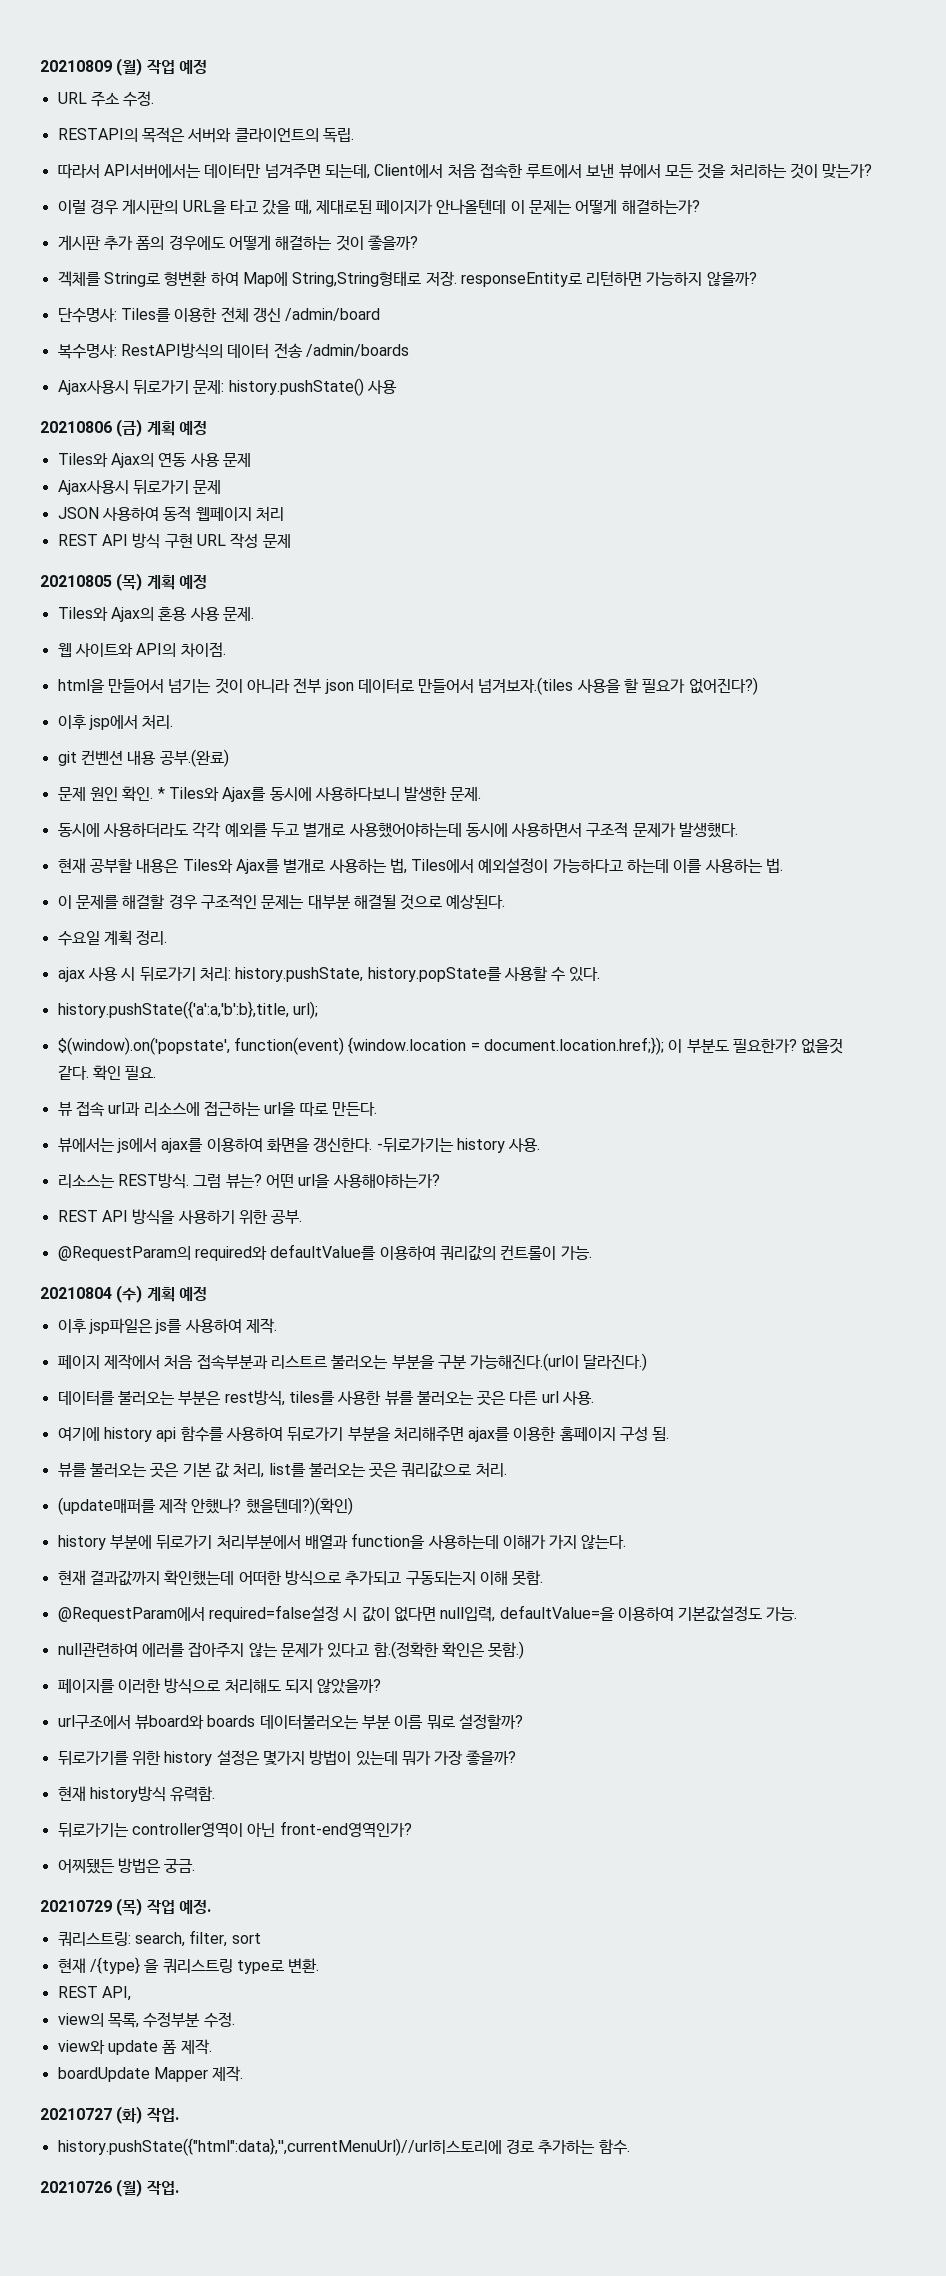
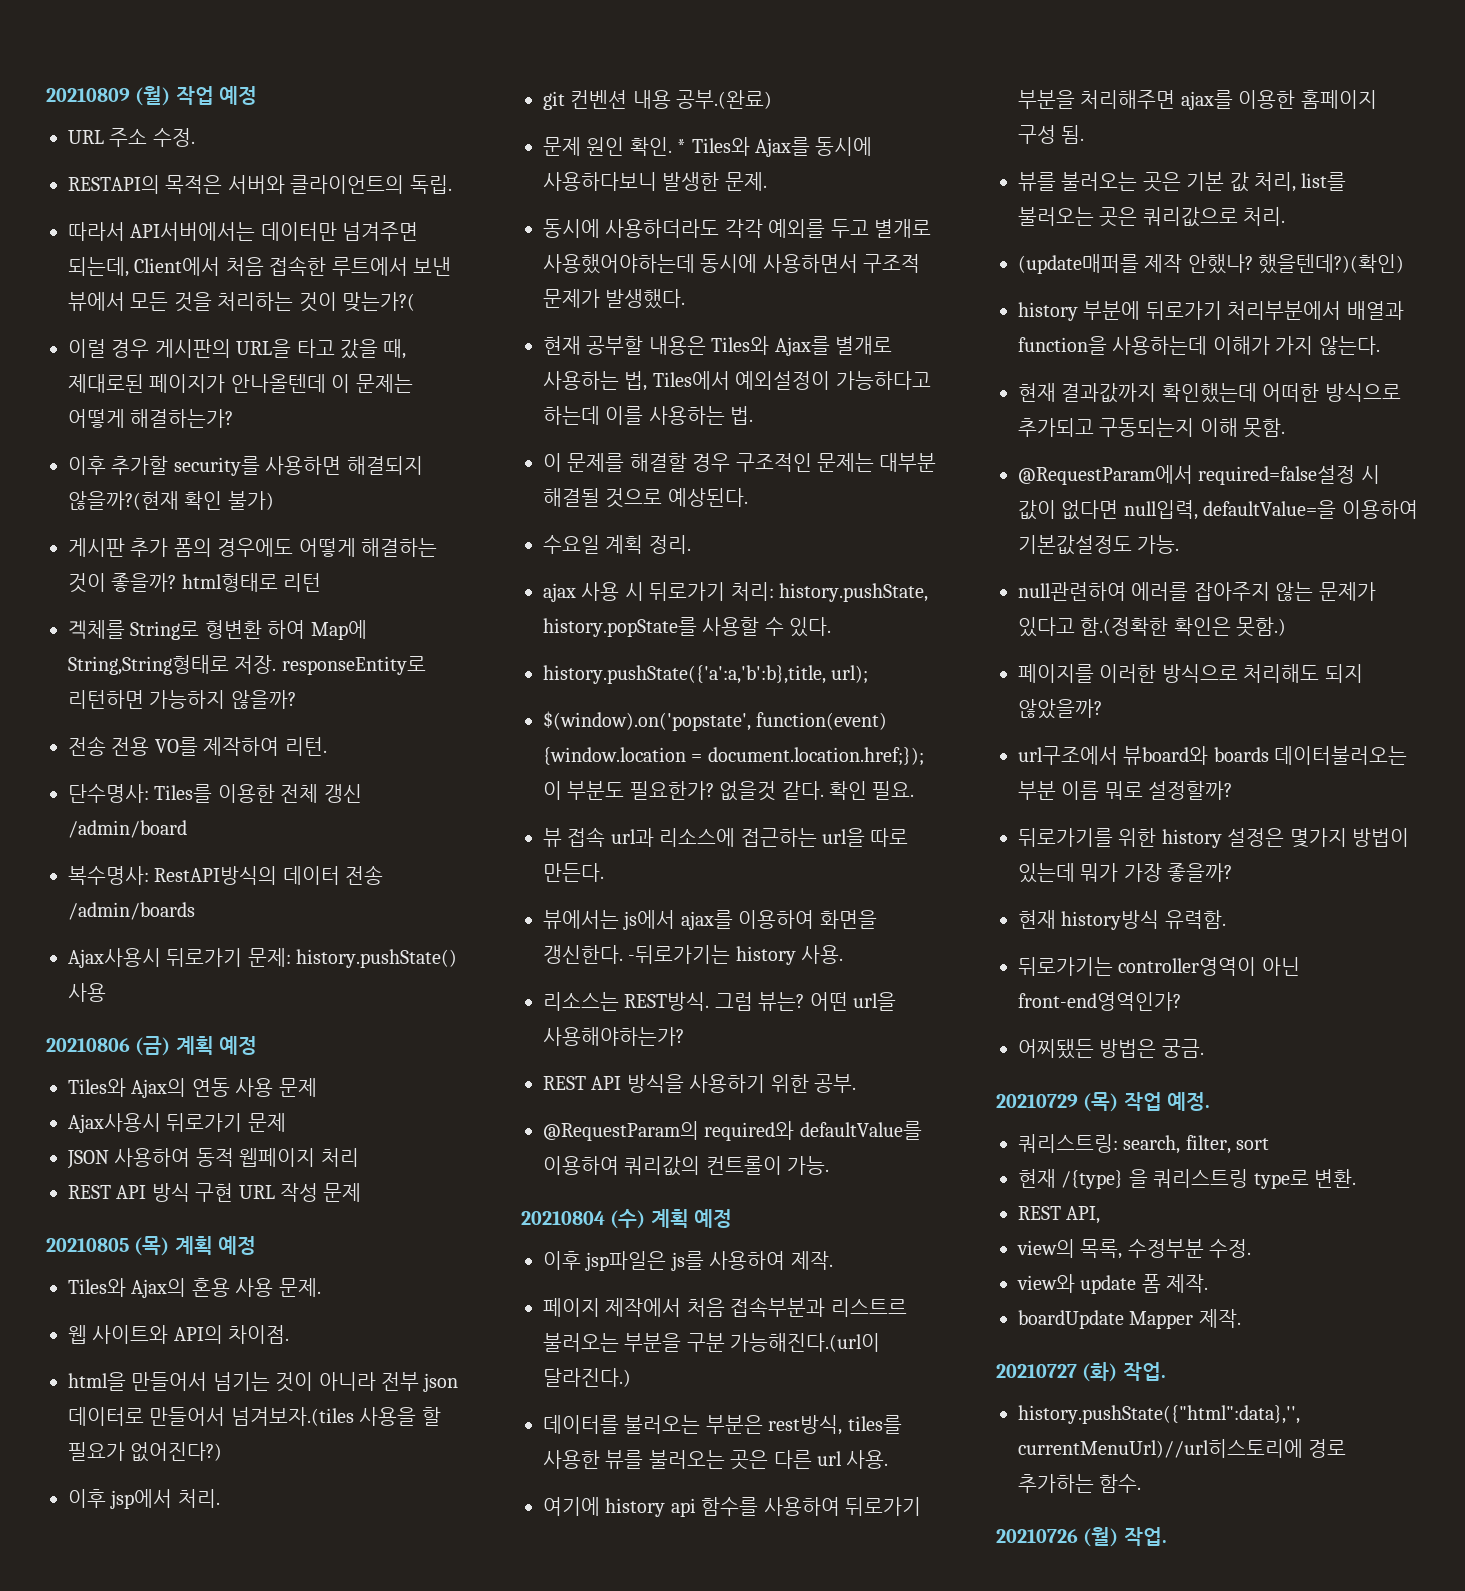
- 따라서 API서버에서는 데이터만 넘겨주면 되는데, Client에서 처음 접속한 루트에서 보낸 뷰에서 모든 것을 처리하는 것이 맞는가?
+ 따라서 API서버에서는 데이터만 넘겨주면 되는데, Client에서 처음 접속한 루트에서 보낸 뷰에서 모든 것을 처리하는 것이 맞는가?(
+ 이후 추가할 security를 사용하면 해결되지 않을까?(현재 확인 불가)
- 게시판 추가 폼의 경우에도 어떻게 해결하는 것이 좋을까?
+ 게시판 추가 폼의 경우에도 어떻게 해결하는 것이 좋을까? html형태로 리턴
+ 전송 전용 VO를 제작하여 리턴.

